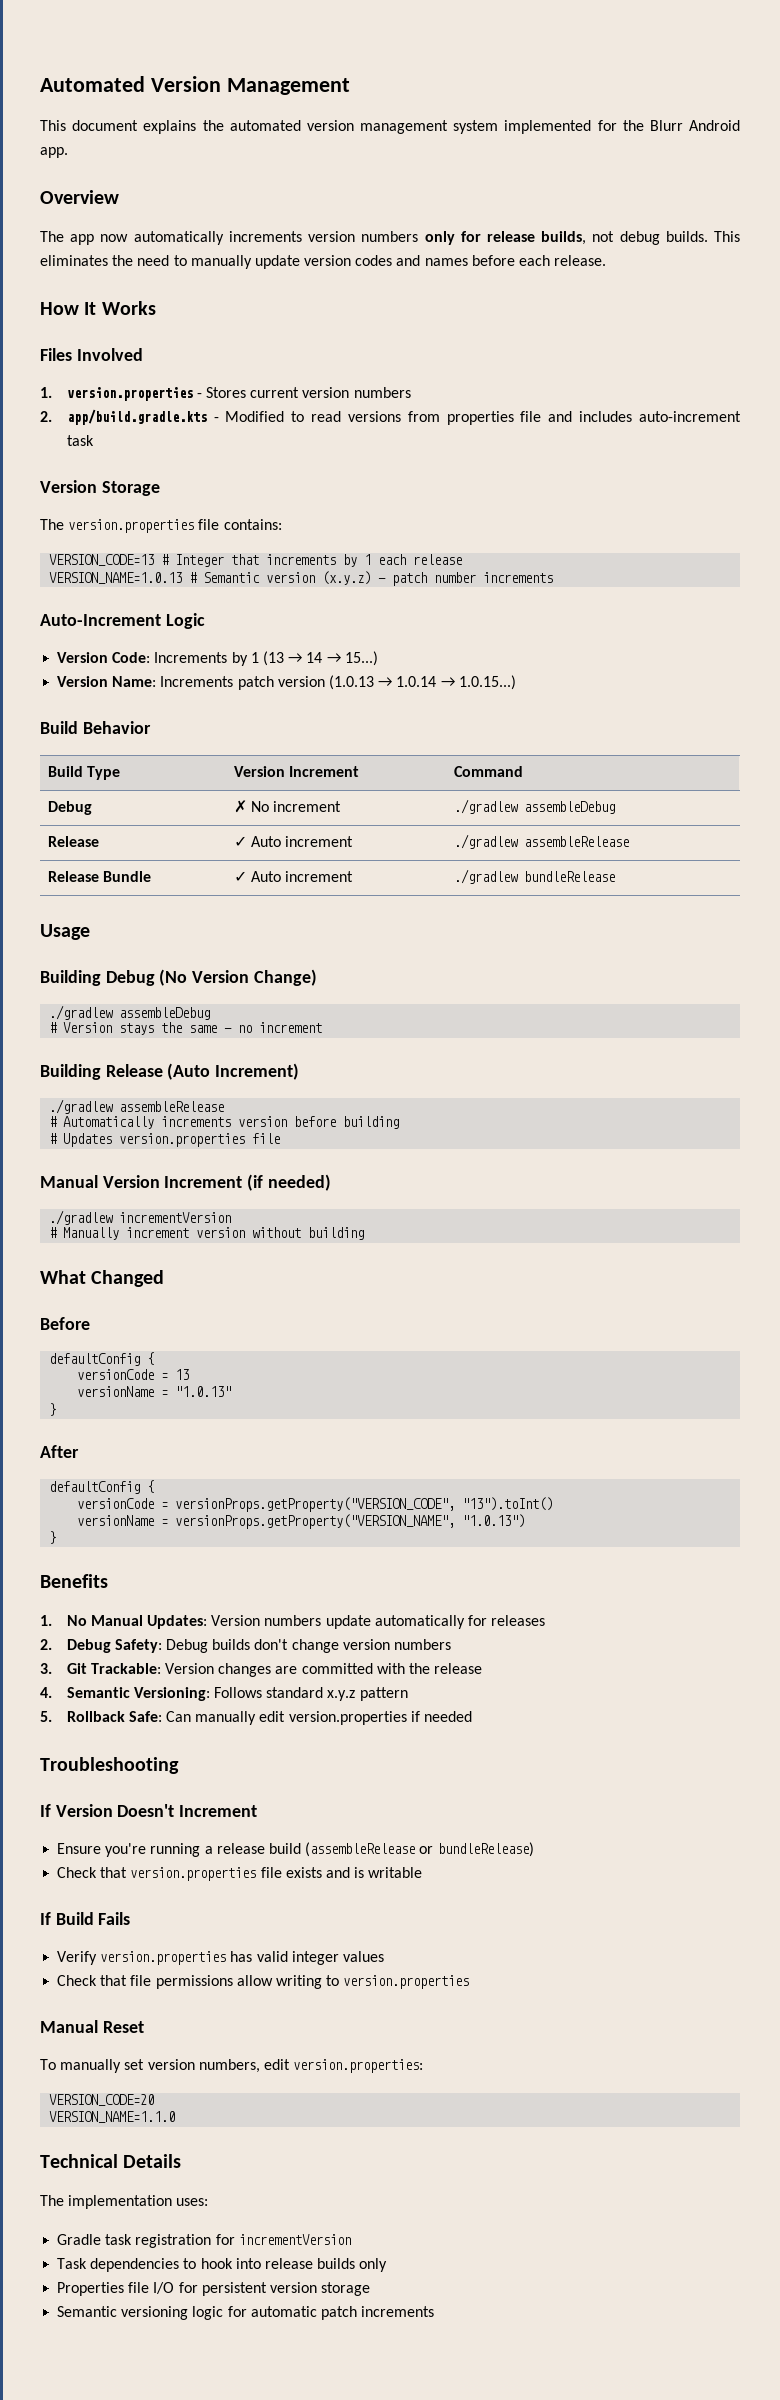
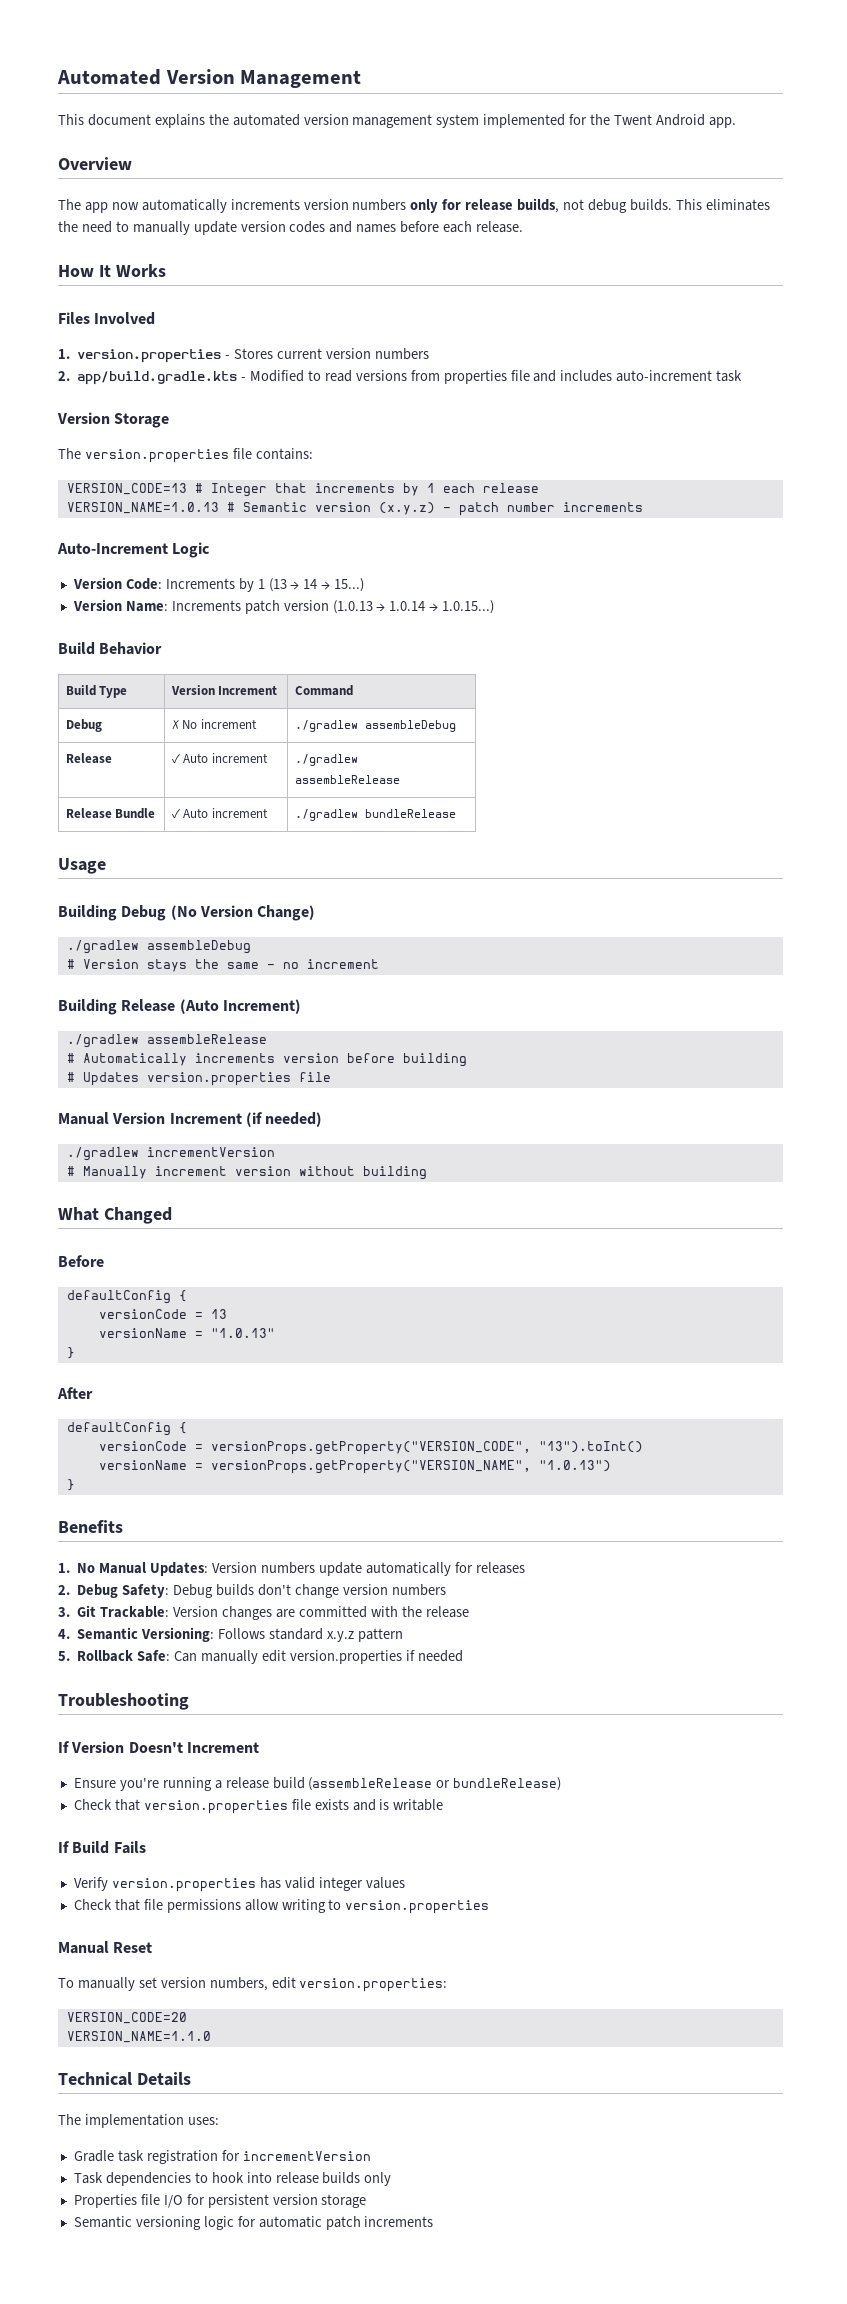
- This document explains the automated version management system implemented for the Blurr Android app.
+ This document explains the automated version management system implemented for the Twent Android app.

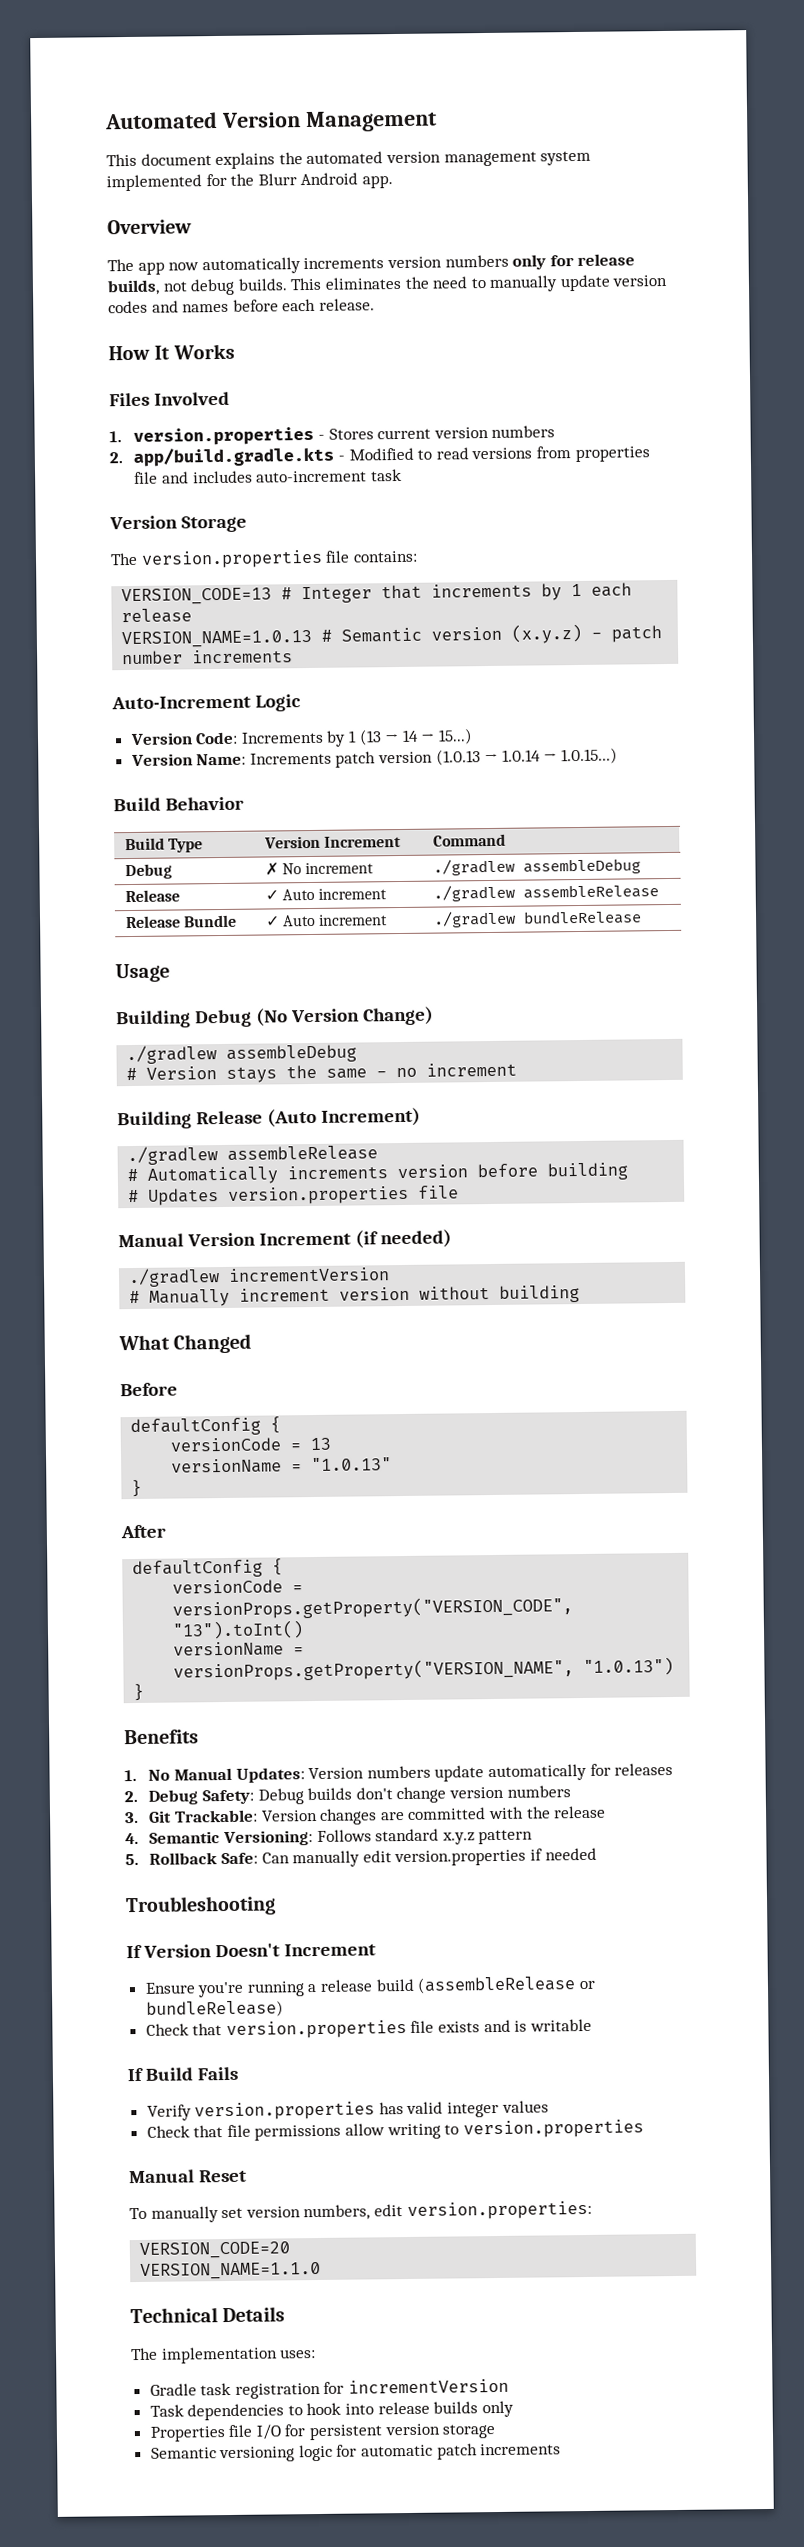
- This document explains the automated version management system implemented for the Twent Android app.
+ This document explains the automated version management system implemented for the Blurr Android app.

